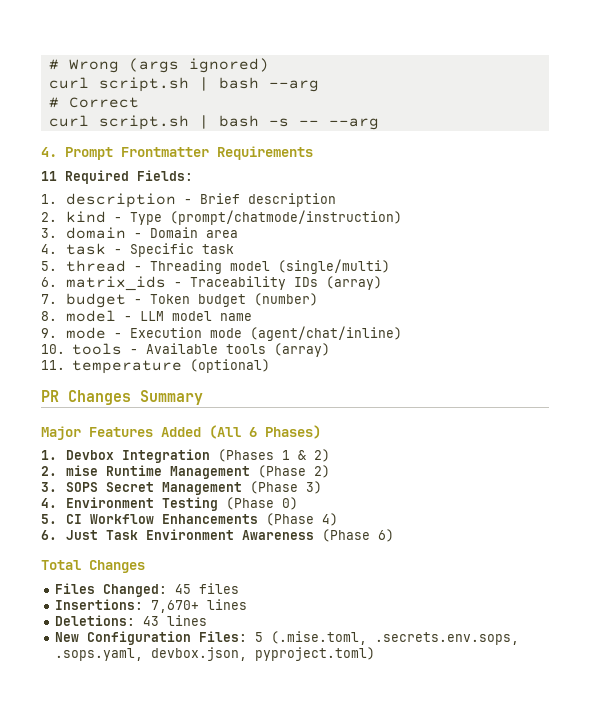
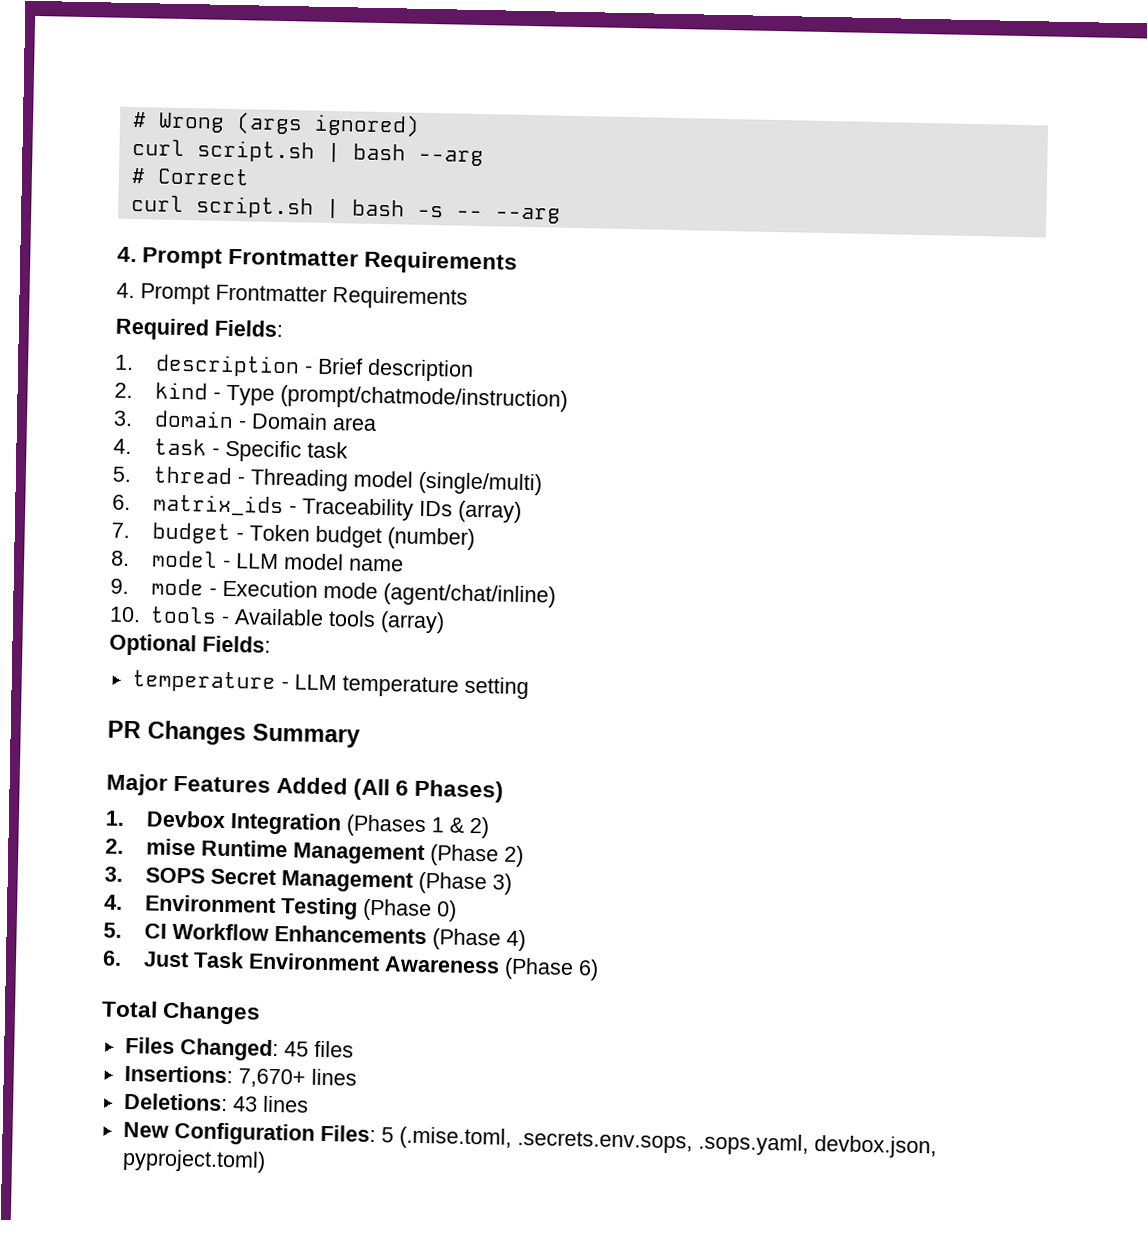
  curl script.sh | bash -s -- --arg
  4. Prompt Frontmatter Requirements
- 11 Required Fields:
+ 4. Prompt Frontmatter Requirements
+ Required Fields:
- 11. temperature (optional)
+ Optional Fields:
+ temperature - LLM temperature setting

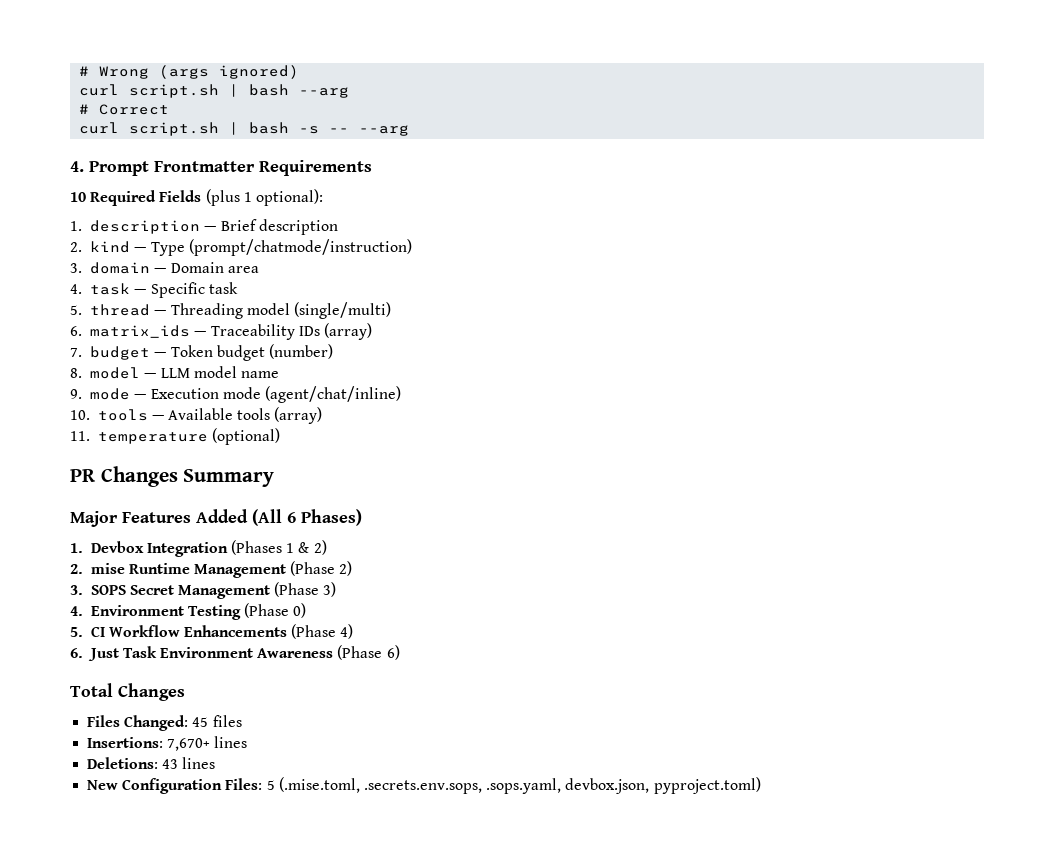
  curl script.sh | bash -s -- --arg
  4. Prompt Frontmatter Requirements
- 4. Prompt Frontmatter Requirements
- Required Fields:
+ 10 Required Fields (plus 1 optional):
- 1. description - Brief description
+ 1. description — Brief description
- 2. kind - Type (prompt/chatmode/instruction)
+ 2. kind — Type (prompt/chatmode/instruction)
- 3. domain - Domain area
+ 3. domain — Domain area
- 4. task - Specific task
+ 4. task — Specific task
- 5. thread - Threading model (single/multi)
+ 5. thread — Threading model (single/multi)
- 6. matrix_ids - Traceability IDs (array)
+ 6. matrix_ids — Traceability IDs (array)
- 7. budget - Token budget (number)
+ 7. budget — Token budget (number)
- 8. model - LLM model name
+ 8. model — LLM model name
- 9. mode - Execution mode (agent/chat/inline)
+ 9. mode — Execution mode (agent/chat/inline)
- 10. tools - Available tools (array)
+ 10. tools — Available tools (array)
- Optional Fields:
- temperature - LLM temperature setting
+ 11. temperature (optional)

